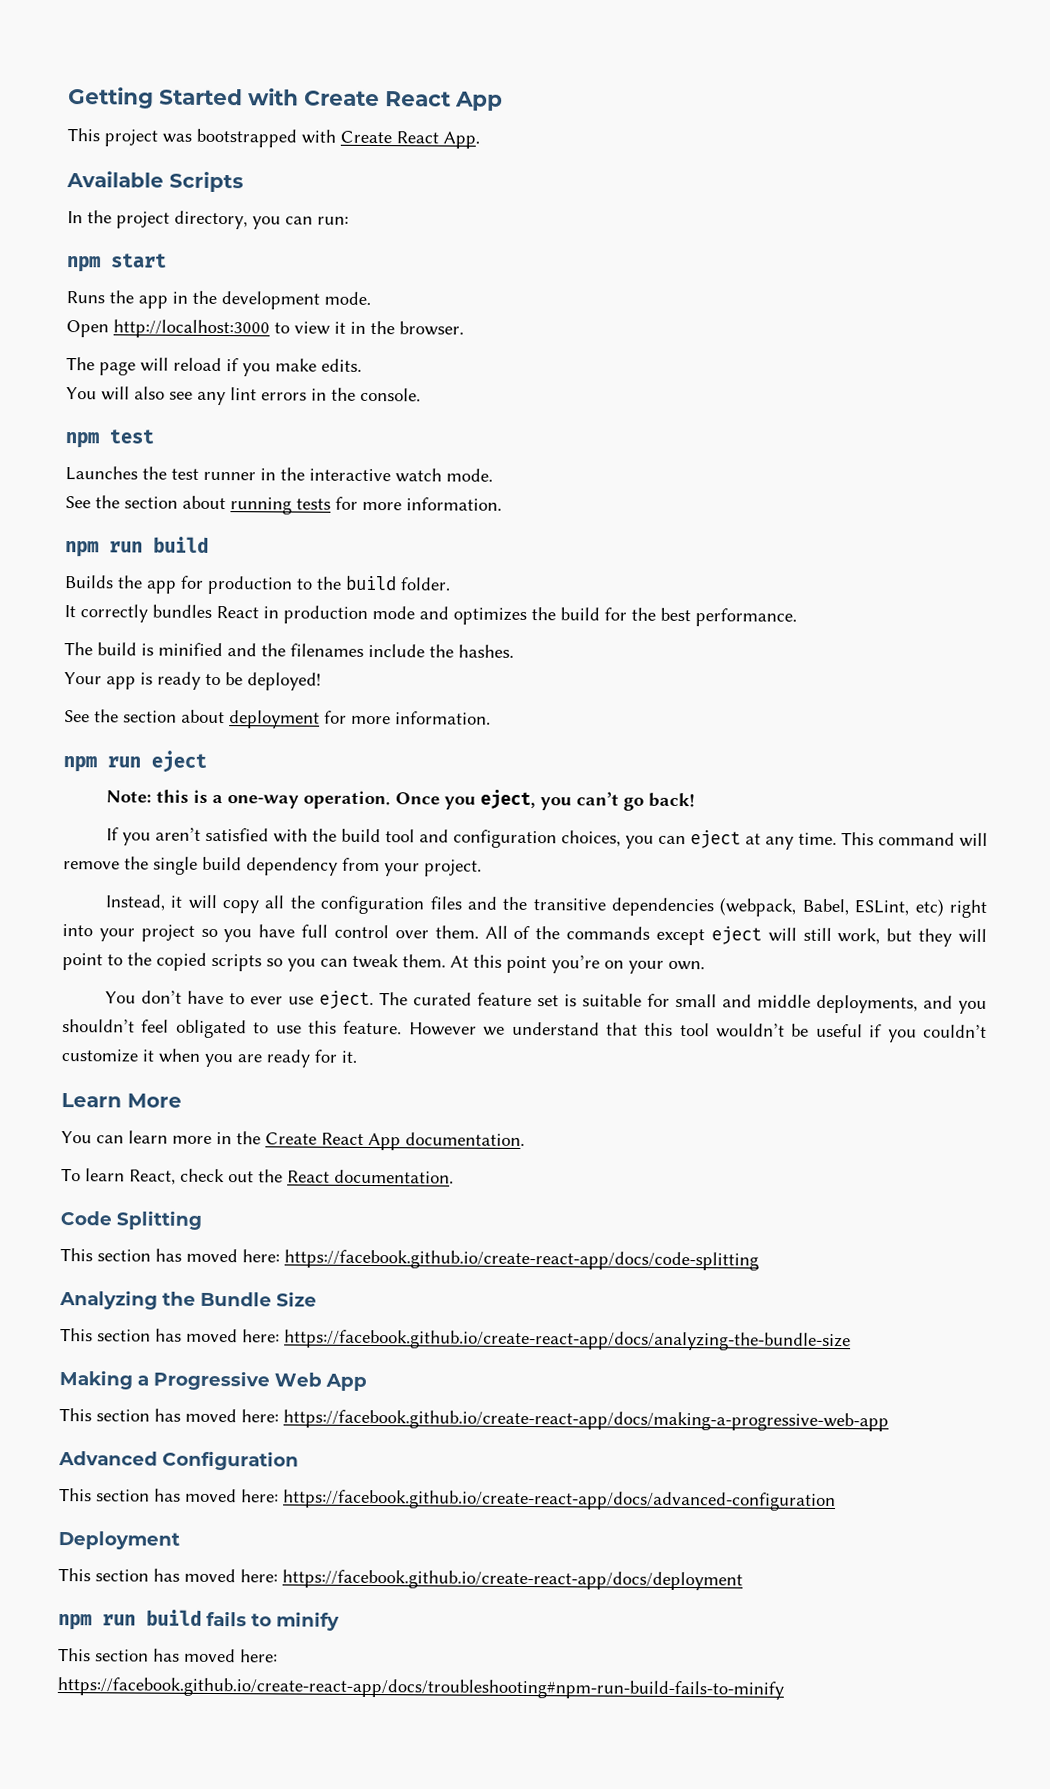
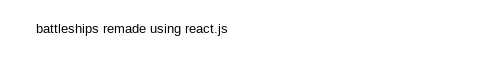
- Getting Started with Create React App
- This project was bootstrapped with Create React App.
- Available Scripts
- In the project directory, you can run:
- npm start
- Runs the app in the development mode.
- Open http://localhost:3000 to view it in the browser.
- The page will reload if you make edits.
- You will also see any lint errors in the console.
- npm test
- Launches the test runner in the interactive watch mode.
- See the section about running tests for more information.
- npm run build
- Builds the app for production to the build folder.
- It correctly bundles React in production mode and optimizes the build for the best performance.
- The build is minified and the filenames include the hashes.
- Your app is ready to be deployed!
- See the section about deployment for more information.
- npm run eject
- Note: this is a one-way operation. Once you eject, you can’t go back!
- If you aren’t satisfied with the build tool and configuration choices, you can eject at any time. This command will remove the single build dependency from your project.
- Instead, it will copy all the configuration files and the transitive dependencies (webpack, Babel, ESLint, etc) right into your project so you have full control over them. All of the commands except eject will still work, but they will point to the copied scripts so you can tweak them. At this point you’re on your own.
- You don’t have to ever use eject. The curated feature set is suitable for small and middle deployments, and you shouldn’t feel obligated to use this feature. However we understand that this tool wouldn’t be useful if you couldn’t customize it when you are ready for it.
- Learn More
- You can learn more in the Create React App documentation.
- To learn React, check out the React documentation.
- Code Splitting
- This section has moved here: https://facebook.github.io/create-react-app/docs/code-splitting
- Analyzing the Bundle Size
- This section has moved here: https://facebook.github.io/create-react-app/docs/analyzing-the-bundle-size
- Making a Progressive Web App
- This section has moved here: https://facebook.github.io/create-react-app/docs/making-a-progressive-web-app
- Advanced Configuration
- This section has moved here: https://facebook.github.io/create-react-app/docs/advanced-configuration
- Deployment
- This section has moved here: https://facebook.github.io/create-react-app/docs/deployment
- npm run build fails to minify
- This section has moved here: https://facebook.github.io/create-react-app/docs/troubleshooting#npm-run-build-fails-to-minify
+ battleships remade using react.js

